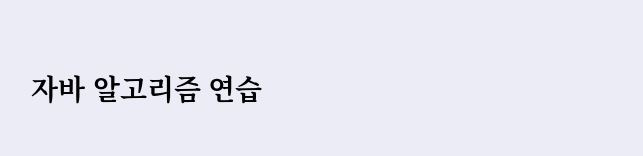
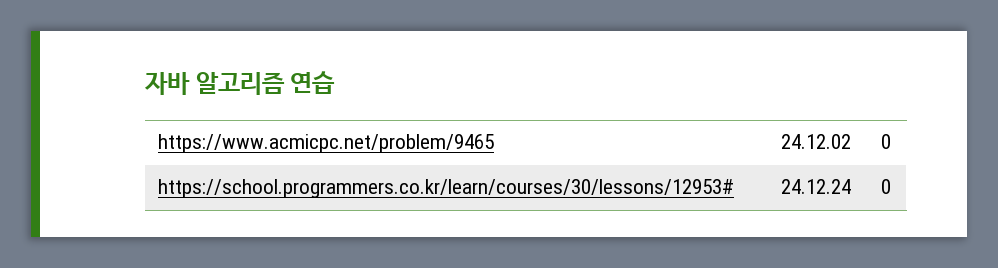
+ https://www.acmicpc.net/problem/9465 | 24.12.02 | 0
+ https://school.programmers.co.kr/learn/courses/30/lessons/12953# | 24.12.24 | 0

